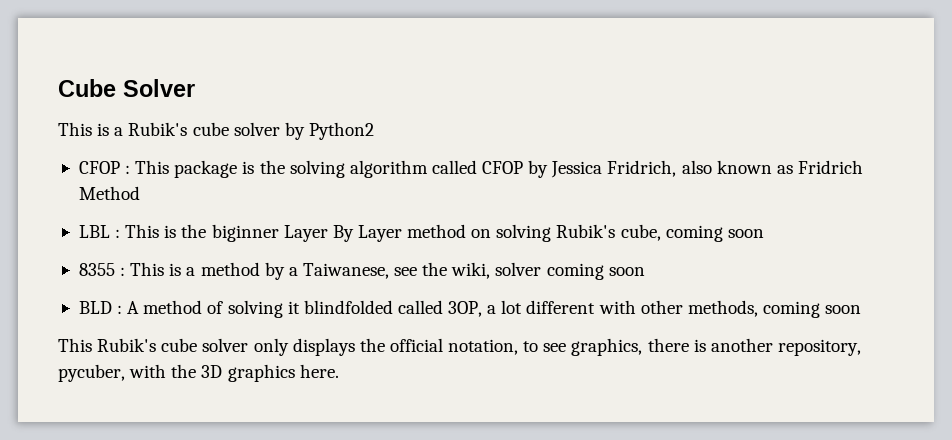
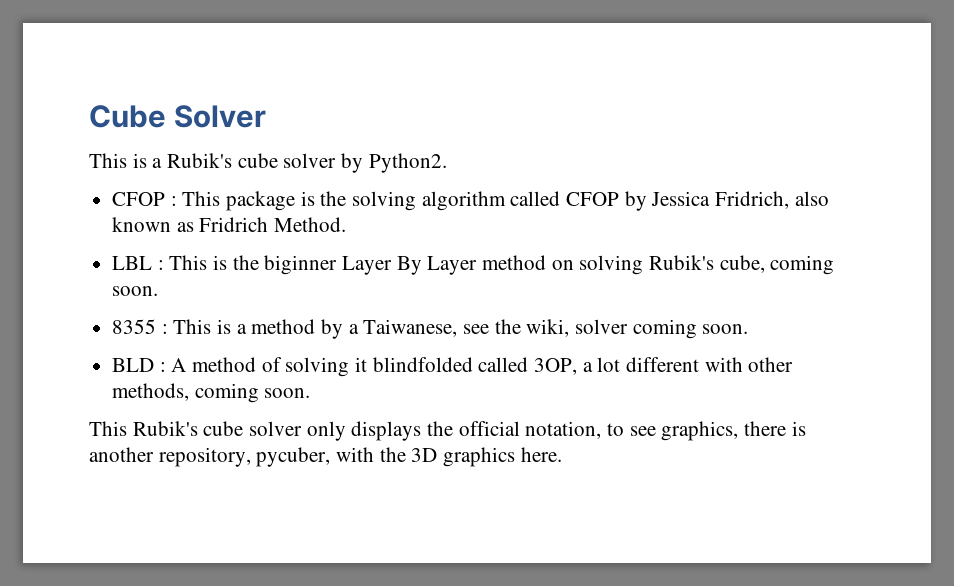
- This is a Rubik's cube solver by Python2
+ This is a Rubik's cube solver by Python2.
- CFOP : This package is the solving algorithm called CFOP by Jessica Fridrich, also known as Fridrich Method
+ CFOP : This package is the solving algorithm called CFOP by Jessica Fridrich, also known as Fridrich Method.
- LBL : This is the biginner Layer By Layer method on solving Rubik's cube, coming soon
+ LBL : This is the biginner Layer By Layer method on solving Rubik's cube, coming soon.
- 8355 : This is a method by a Taiwanese, see the wiki, solver coming soon
+ 8355 : This is a method by a Taiwanese, see the wiki, solver coming soon.
- BLD : A method of solving it blindfolded called 3OP, a lot different with other methods, coming soon
+ BLD : A method of solving it blindfolded called 3OP, a lot different with other methods, coming soon.

